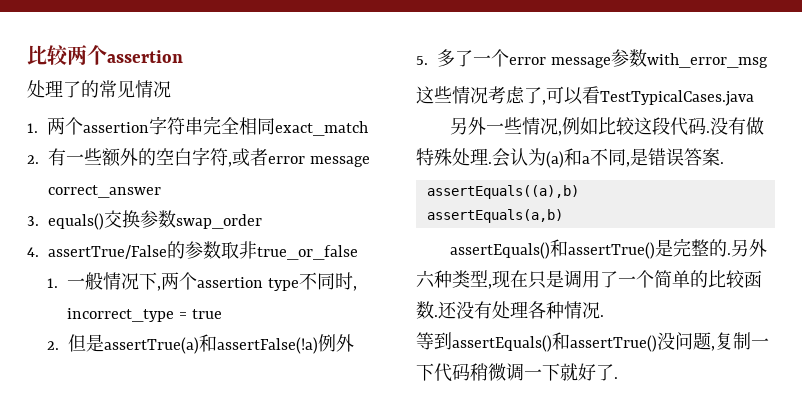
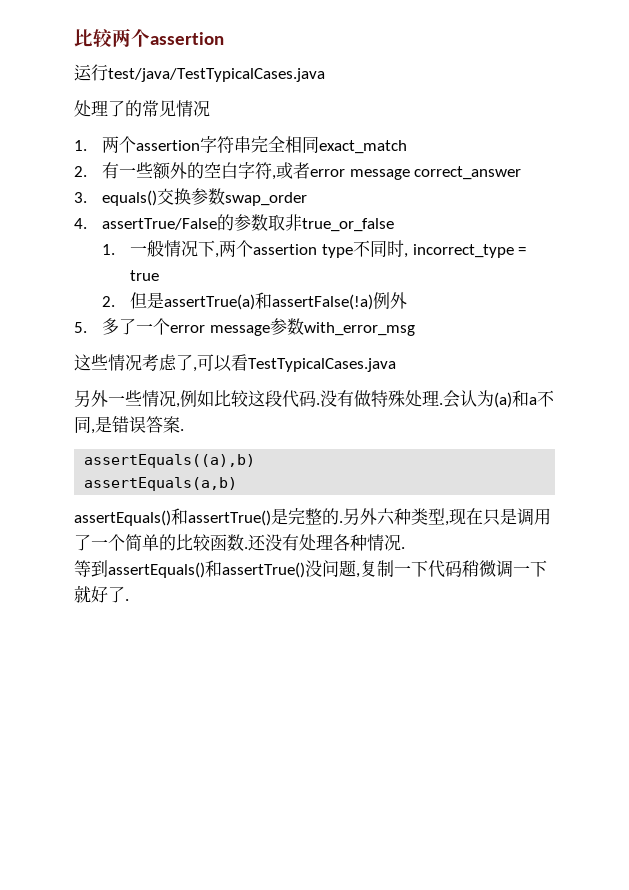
+ 运行test/java/TestTypicalCases.java

